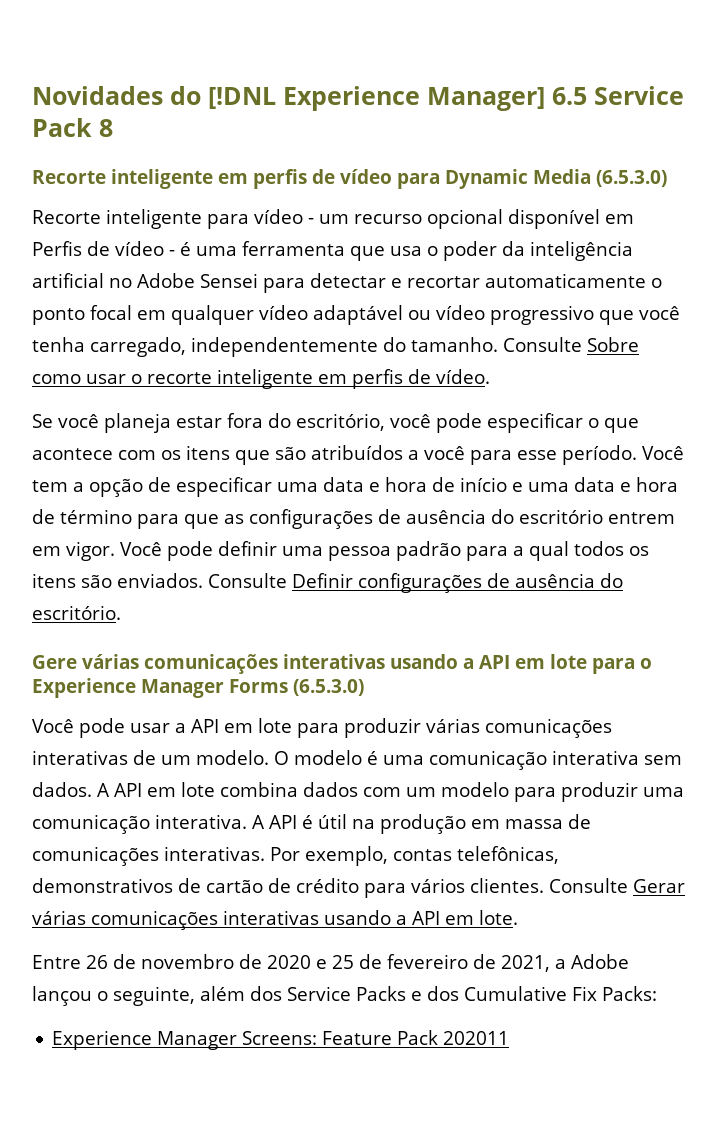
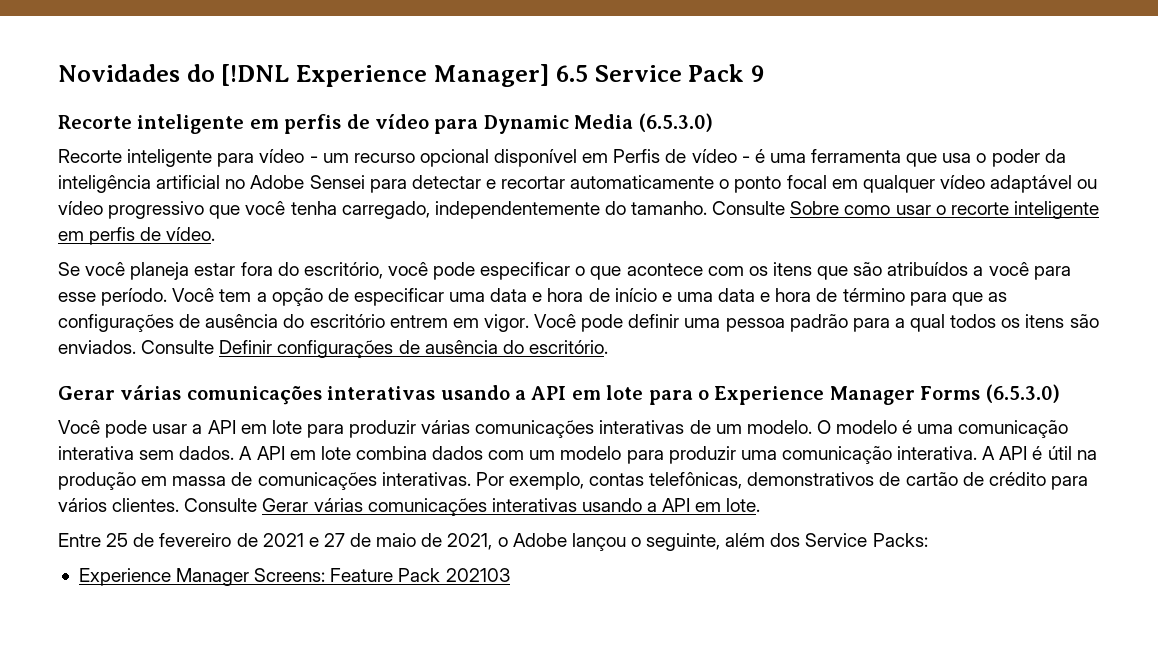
- Novidades do [!DNL Experience Manager] 6.5 Service Pack 8
+ Novidades do [!DNL Experience Manager] 6.5 Service Pack 9
- Gere várias comunicações interativas usando a API em lote para o Experience Manager Forms (6.5.3.0)
+ Gerar várias comunicações interativas usando a API em lote para o Experience Manager Forms (6.5.3.0)
- Entre 26 de novembro de 2020 e 25 de fevereiro de 2021, a Adobe lançou o seguinte, além dos Service Packs e dos Cumulative Fix Packs:
+ Entre 25 de fevereiro de 2021 e 27 de maio de 2021, o Adobe lançou o seguinte, além dos Service Packs:
- Experience Manager Screens: Feature Pack 202011
+ Experience Manager Screens: Feature Pack 202103

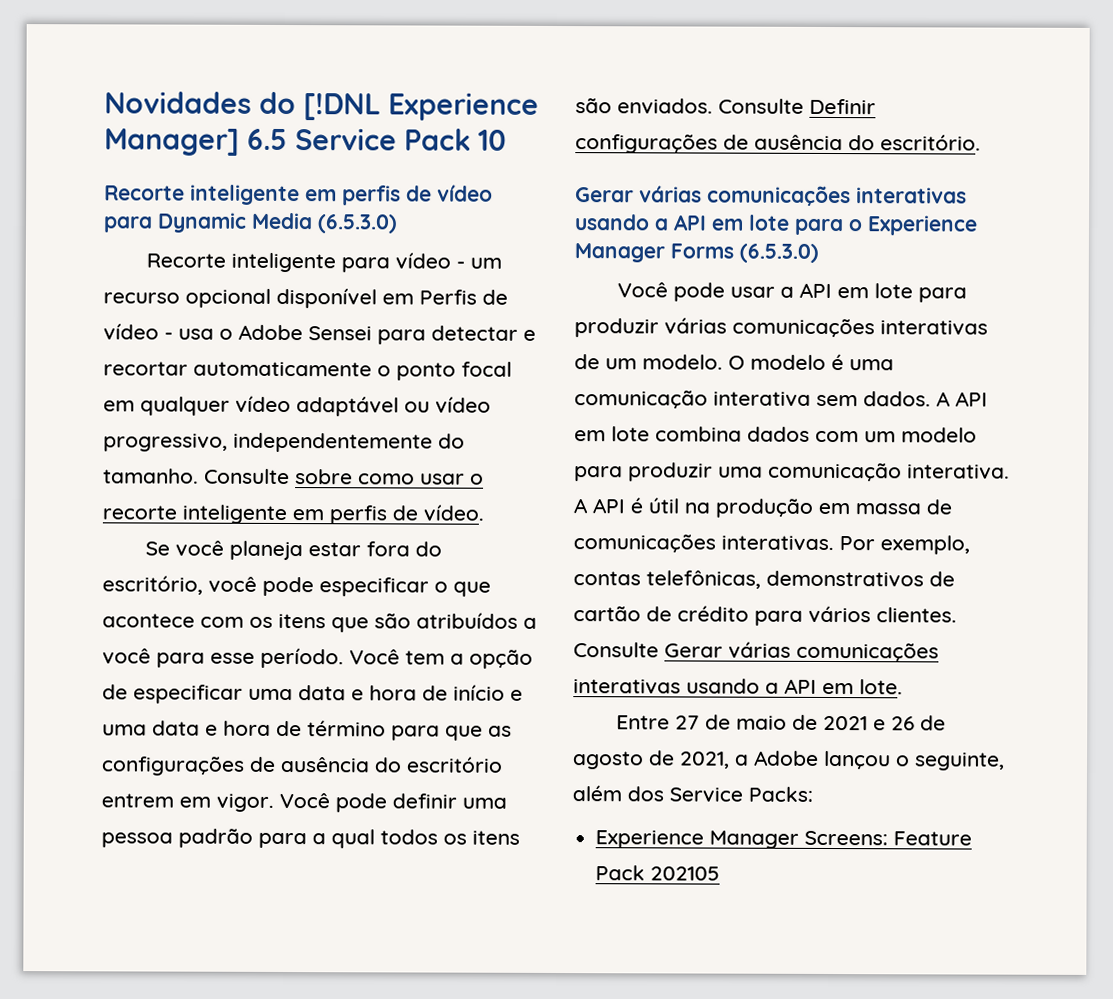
- Novidades do [!DNL Experience Manager] 6.5 Service Pack 9
+ Novidades do [!DNL Experience Manager] 6.5 Service Pack 10
- Recorte inteligente para vídeo - um recurso opcional disponível em Perfis de vídeo - é uma ferramenta que usa o poder da inteligência artificial no Adobe Sensei para detectar e recortar automaticamente o ponto focal em qualquer vídeo adaptável ou vídeo progressivo que você tenha carregado, independentemente do tamanho.
+ Recorte inteligente para vídeo - um recurso opcional disponível em Perfis de vídeo - usa o Adobe Sensei para detectar e recortar automaticamente o ponto focal em qualquer vídeo adaptável ou vídeo progressivo, independentemente do tamanho.
- Consulte Sobre como usar o recorte inteligente em perfis de vídeo.
+ Consulte sobre como usar o recorte inteligente em perfis de vídeo.
- Entre 25 de fevereiro de 2021 e 27 de maio de 2021, o Adobe lançou o seguinte, além dos Service Packs:
+ Entre 27 de maio de 2021 e 26 de agosto de 2021, a Adobe lançou o seguinte, além dos Service Packs:
- Experience Manager Screens: Feature Pack 202103
+ Experience Manager Screens: Feature Pack 202105

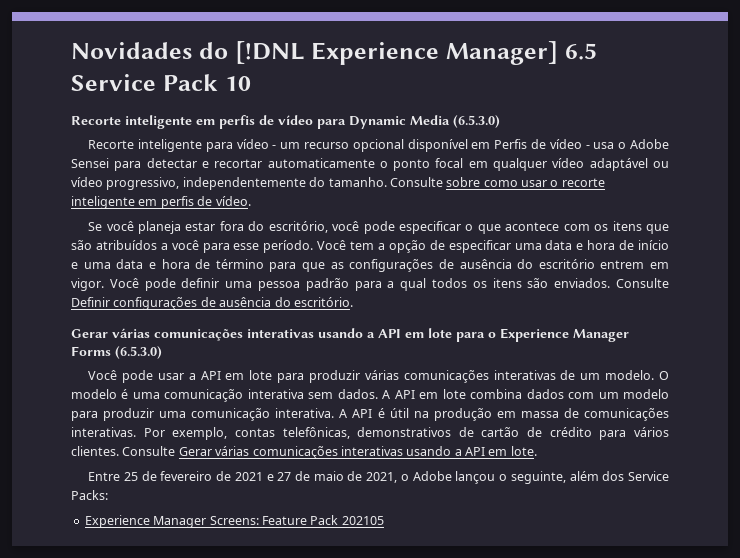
- Entre 27 de maio de 2021 e 26 de agosto de 2021, a Adobe lançou o seguinte, além dos Service Packs:
+ Entre 25 de fevereiro de 2021 e 27 de maio de 2021, o Adobe lançou o seguinte, além dos Service Packs:

